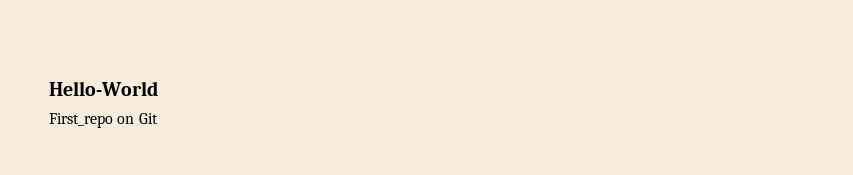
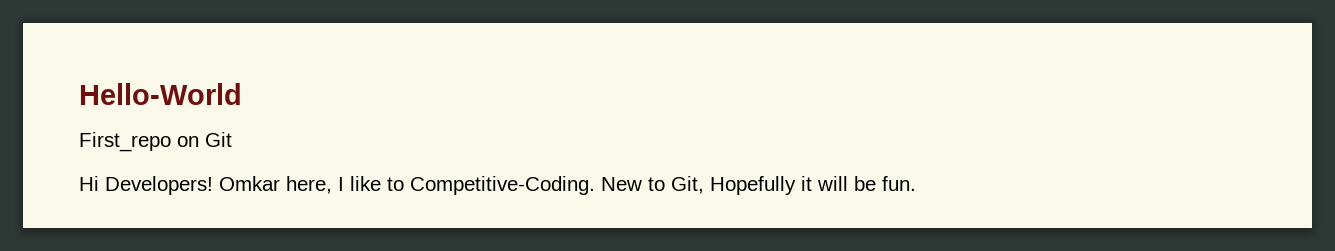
+ Hi Developers! Omkar here, I like to Competitive-Coding. New to Git, Hopefully it will be fun.

